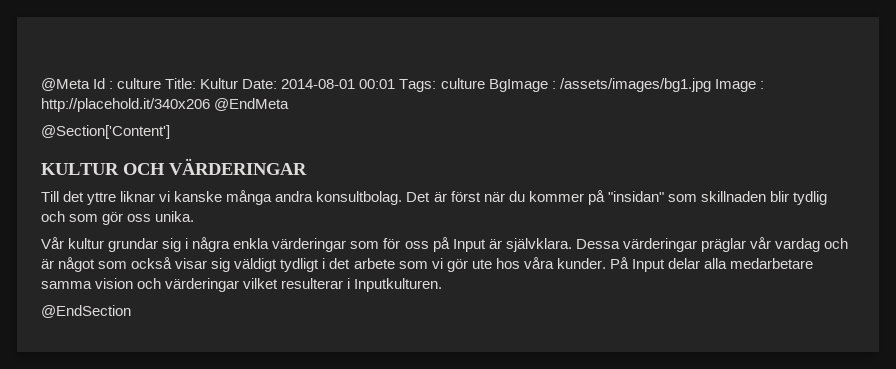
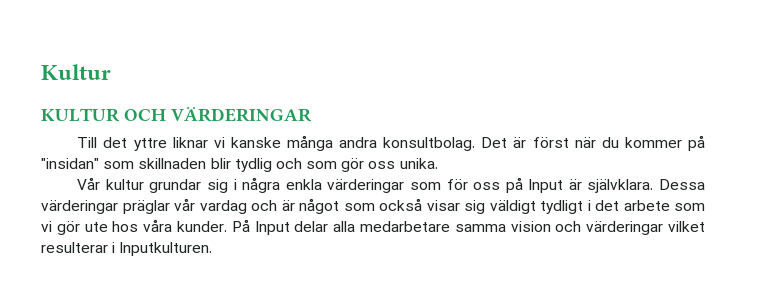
- @Meta Id : culture Title: Kultur Date: 2014-08-01 00:01 Tags: culture BgImage : /assets/images/bg1.jpg Image : http://placehold.it/340x206 @EndMeta
- @Section['Content']
+ Kultur
- @EndSection

